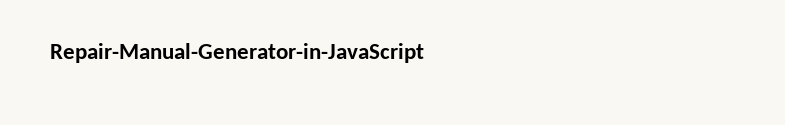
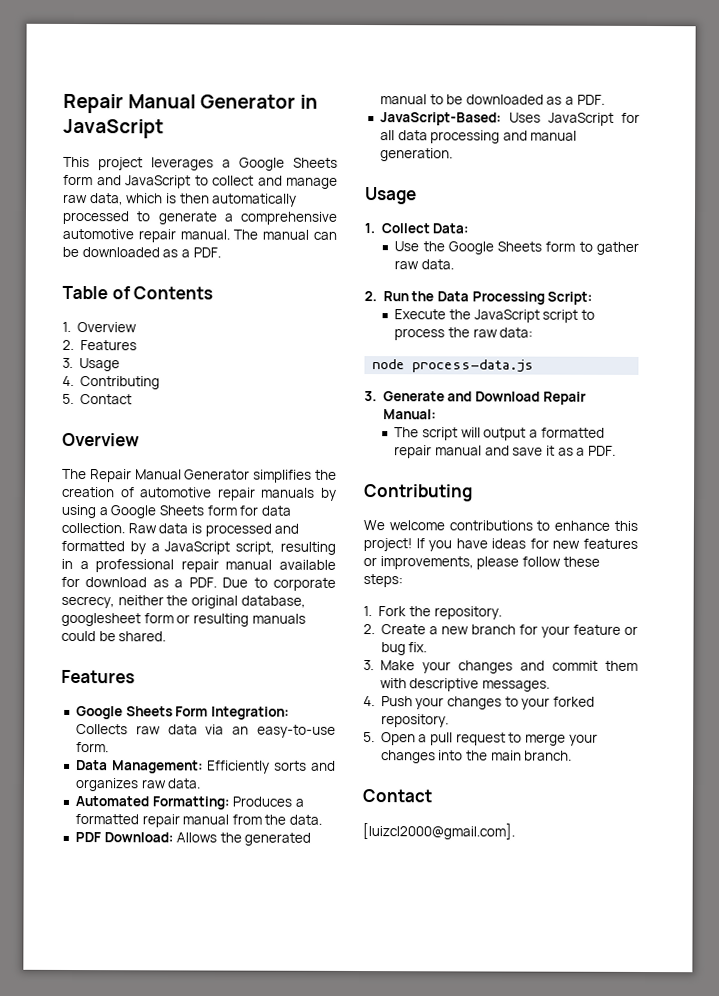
- Repair-Manual-Generator-in-JavaScript
+ Repair Manual Generator in JavaScript
+ This project leverages a Google Sheets form and JavaScript to collect and manage raw data, which is then automatically processed to generate a comprehensive automotive repair manual. The manual can be downloaded as a PDF.
+ Table of Contents
+ 1. Overview
+ 2. Features
+ 3. Usage
+ 4. Contributing
+ 5. Contact
+ Overview
+ The Repair Manual Generator simplifies the creation of automotive repair manuals by using a Google Sheets form for data collection. Raw data is processed and formatted by a JavaScript script, resulting in a professional repair manual available for download as a PDF. Due to corporate secrecy, neither the original database, googlesheet form or resulting manuals could be shared.
+ Features
+ Google Sheets Form Integration: Collects raw data via an easy-to-use form.
+ Data Management: Efficiently sorts and organizes raw data.
+ Automated Formatting: Produces a formatted repair manual from the data.
+ PDF Download: Allows the generated manual to be downloaded as a PDF.
+ JavaScript-Based: Uses JavaScript for all data processing and manual generation.
+ Usage
+ 1. Collect Data:
+ Use the Google Sheets form to gather raw data.
+ 2. Run the Data Processing Script:
+ Execute the JavaScript script to process the raw data:
+ node process-data.js
+ 3. Generate and Download Repair Manual:
+ The script will output a formatted repair manual and save it as a PDF.
+ Contributing
+ We welcome contributions to enhance this project! If you have ideas for new features or improvements, please follow these steps:
+ 1. Fork the repository.
+ 2. Create a new branch for your feature or bug fix.
+ 3. Make your changes and commit them with descriptive messages.
+ 4. Push your changes to your forked repository.
+ 5. Open a pull request to merge your changes into the main branch.
+ Contact
+ [luizcl2000@gmail.com].

